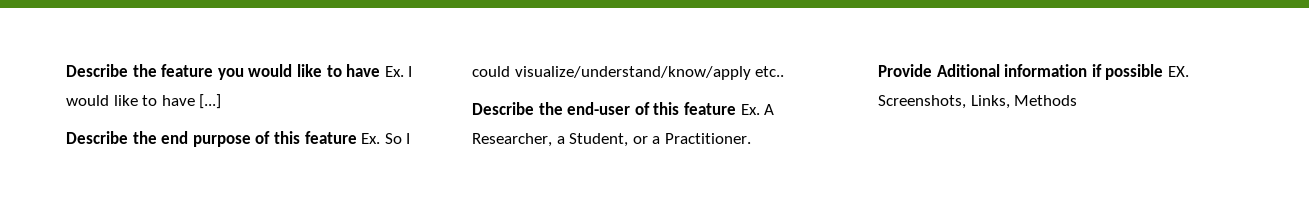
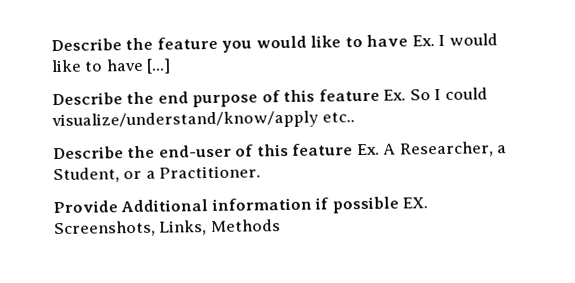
- Provide Aditional information if possible EX. Screenshots, Links, Methods
+ Provide Additional information if possible EX. Screenshots, Links, Methods

